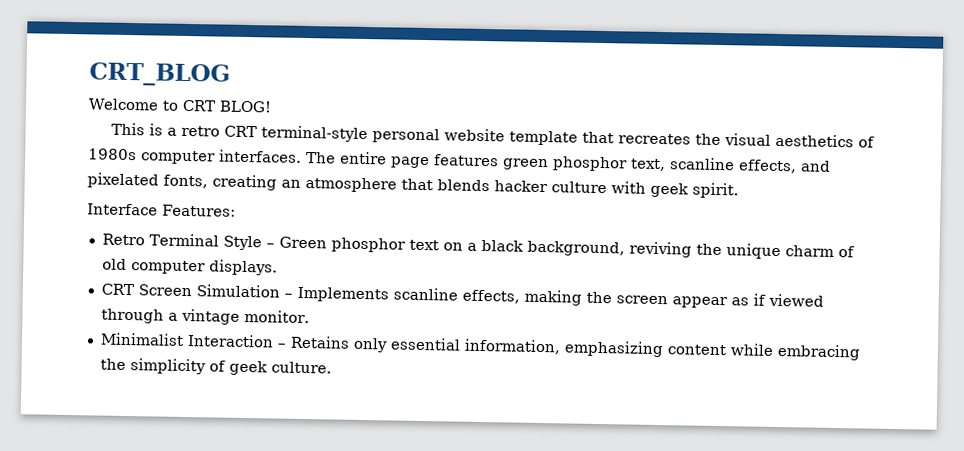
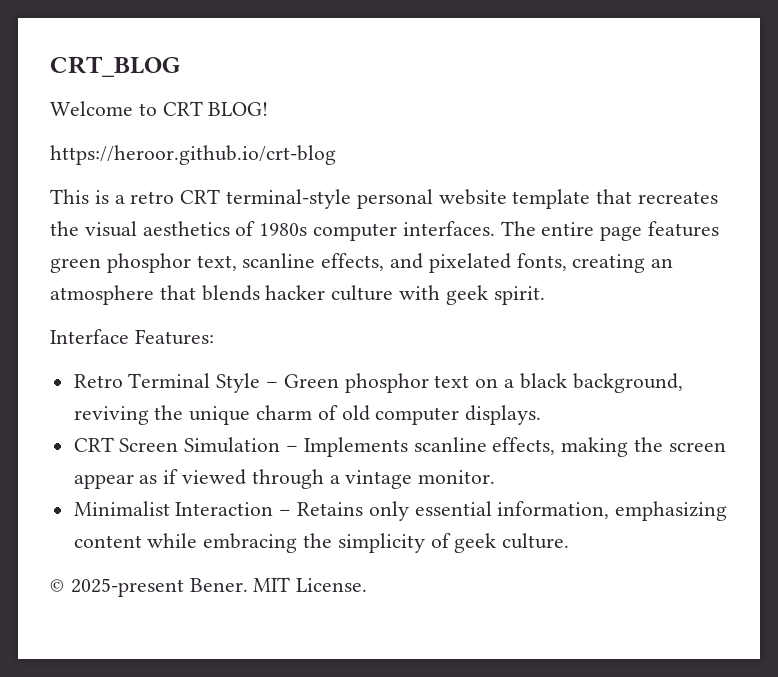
+ https://heroor.github.io/crt-blog
+ © 2025-present Bener. MIT License.

